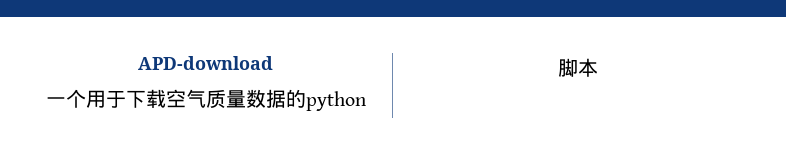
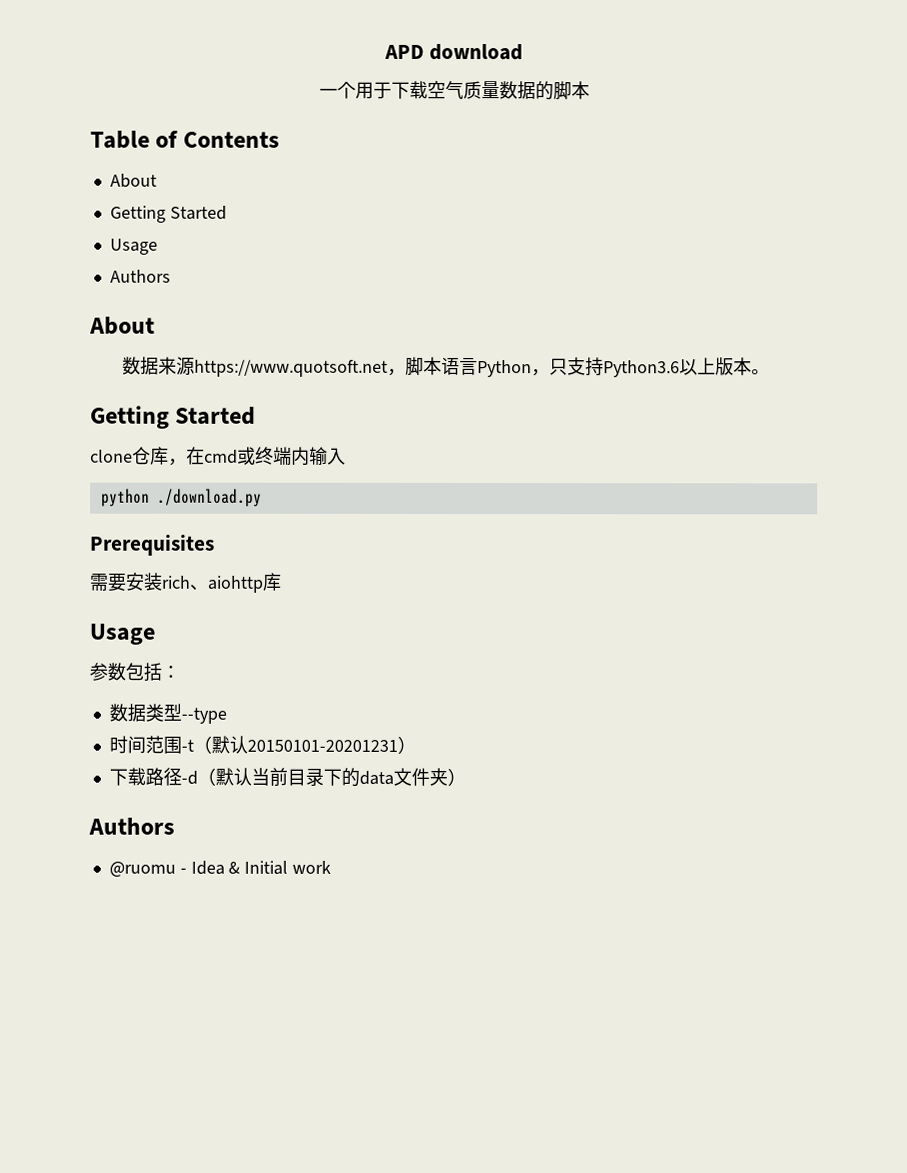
- APD-download
+ APD download
- 一个用于下载空气质量数据的python脚本
+ 一个用于下载空气质量数据的脚本
+ Table of Contents
+ About
+ Getting Started
+ Usage
+ Authors
+ About
+ 数据来源https://www.quotsoft.net，脚本语言Python，只支持Python3.6以上版本。
+ Getting Started
+ clone仓库，在cmd或终端内输入
+ python ./download.py
+ Prerequisites
+ 需要安装rich、aiohttp库
+ Usage
+ 参数包括：
+ 数据类型--type
+ 时间范围-t（默认20150101-20201231）
+ 下载路径-d（默认当前目录下的data文件夹）
+ Authors
+ @ruomu - Idea & Initial work

